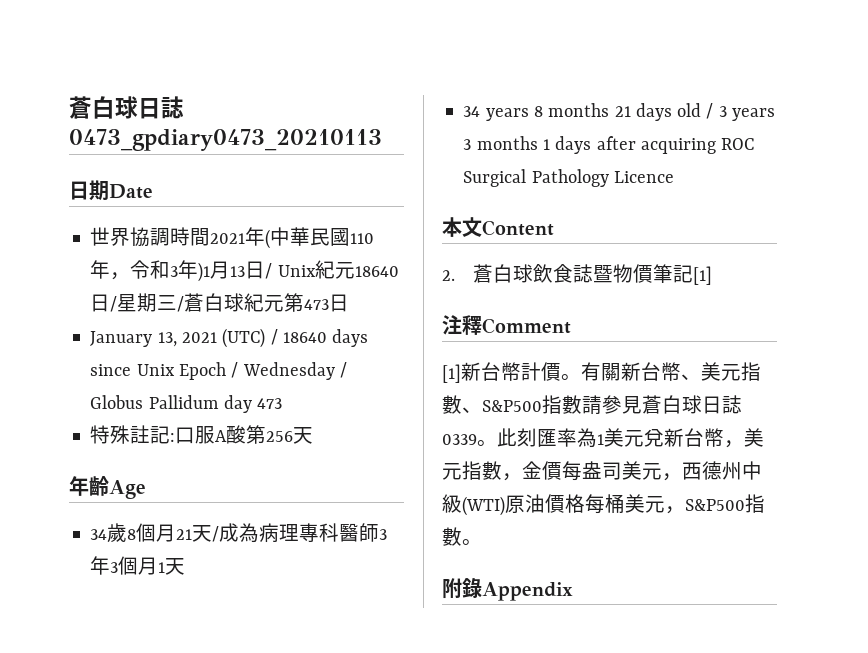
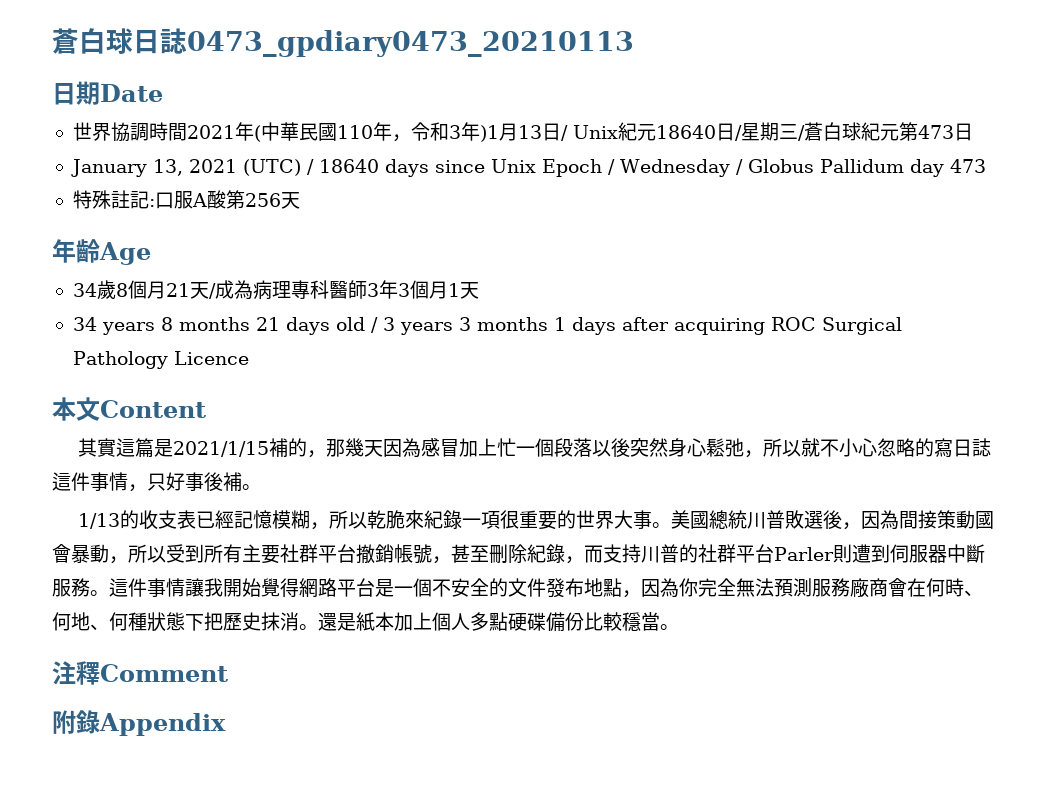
- 2.蒼白球飲食誌暨物價筆記[1]
+ 其實這篇是2021/1/15補的，那幾天因為感冒加上忙一個段落以後突然身心鬆弛，所以就不小心忽略的寫日誌這件事情，只好事後補。
+ 1/13的收支表已經記憶模糊，所以乾脆來紀錄一項很重要的世界大事。美國總統川普敗選後，因為間接策動國會暴動，所以受到所有主要社群平台撤銷帳號，甚至刪除紀錄，而支持川普的社群平台Parler則遭到伺服器中斷服務。這件事情讓我開始覺得網路平台是一個不安全的文件發布地點，因為你完全無法預測服務廠商會在何時、何地、何種狀態下把歷史抹消。還是紙本加上個人多點硬碟備份比較穩當。
  注釋Comment
- [1]新台幣計價。有關新台幣、美元指數、S&P500指數請參見蒼白球日誌0339。此刻匯率為1美元兌新台幣，美元指數，金價每盎司美元，西德州中級(WTI)原油價格每桶美元，S&P500指數。

